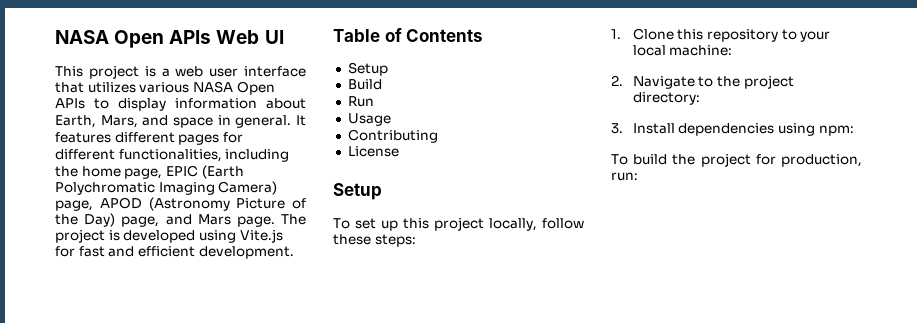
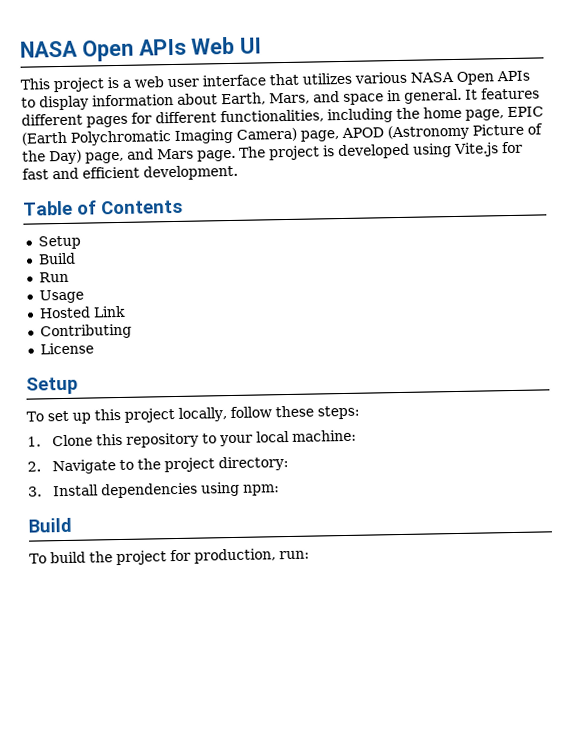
+ Hosted Link
  3. Install dependencies using npm:
+ Build

